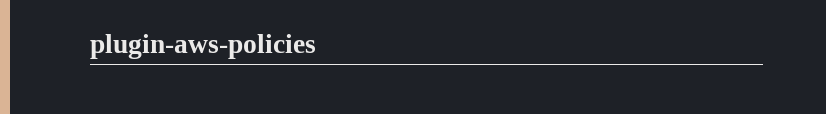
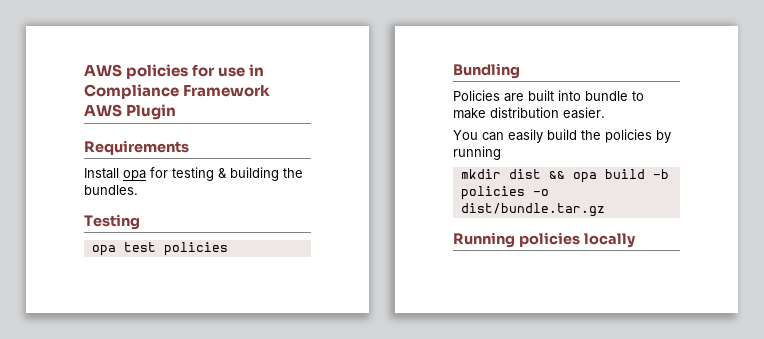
- plugin-aws-policies
+ AWS policies for use in Compliance Framework AWS Plugin
+ Requirements
+ Install opa for testing & building the bundles.
+ Testing
+ opa test policies
+ Bundling
+ Policies are built into bundle to make distribution easier.
+ You can easily build the policies by running
+ mkdir dist && opa build -b policies -o dist/bundle.tar.gz
+ Running policies locally

